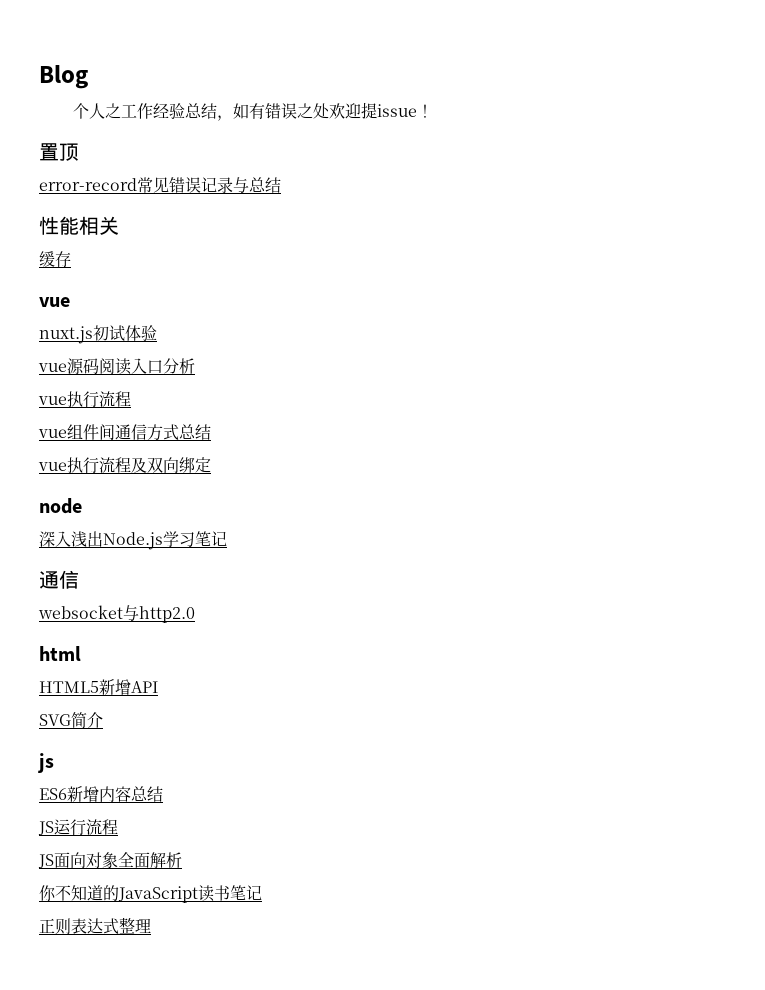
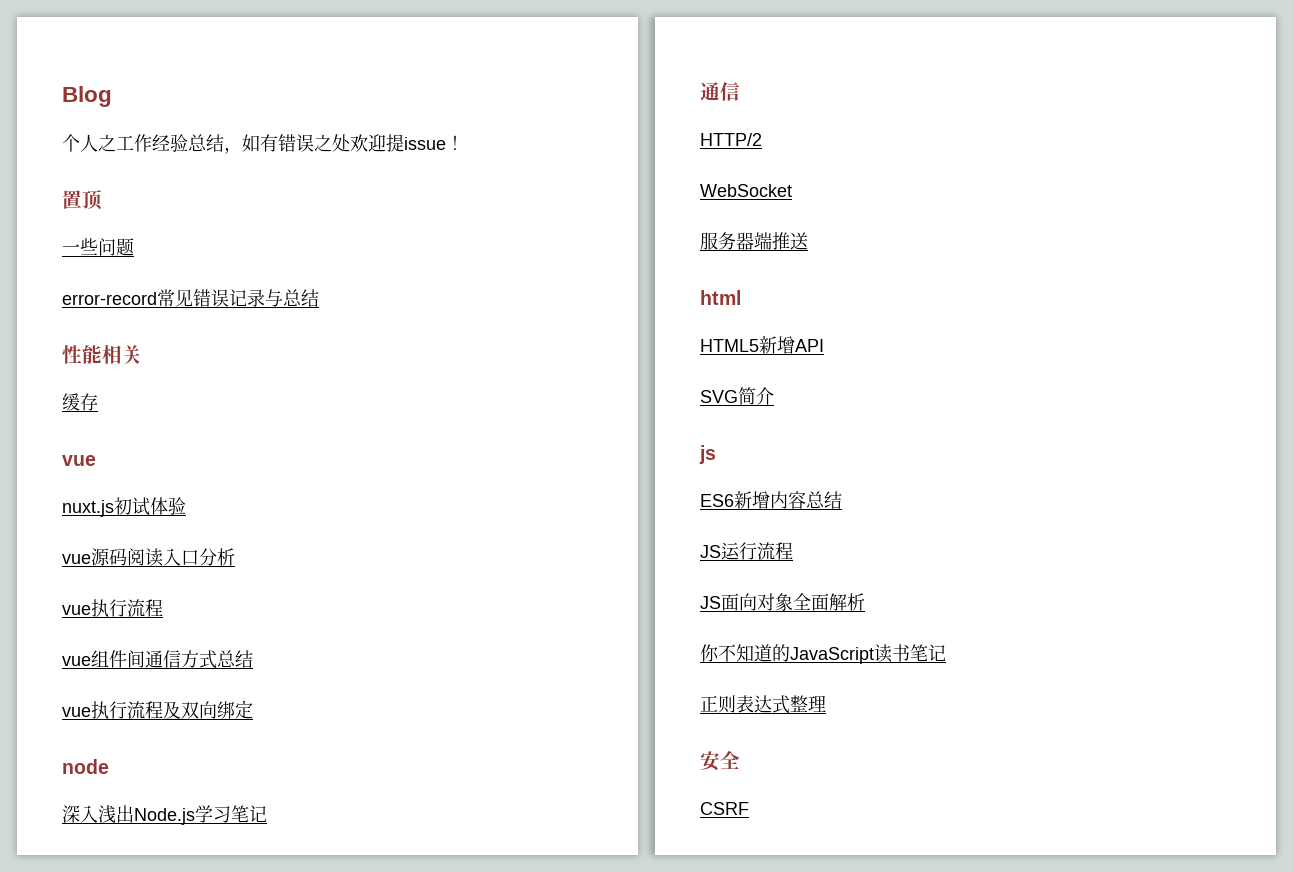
+ 一些问题
- websocket与http2.0
+ HTTP/2
+ WebSocket
+ 服务器端推送
+ 安全
+ CSRF

